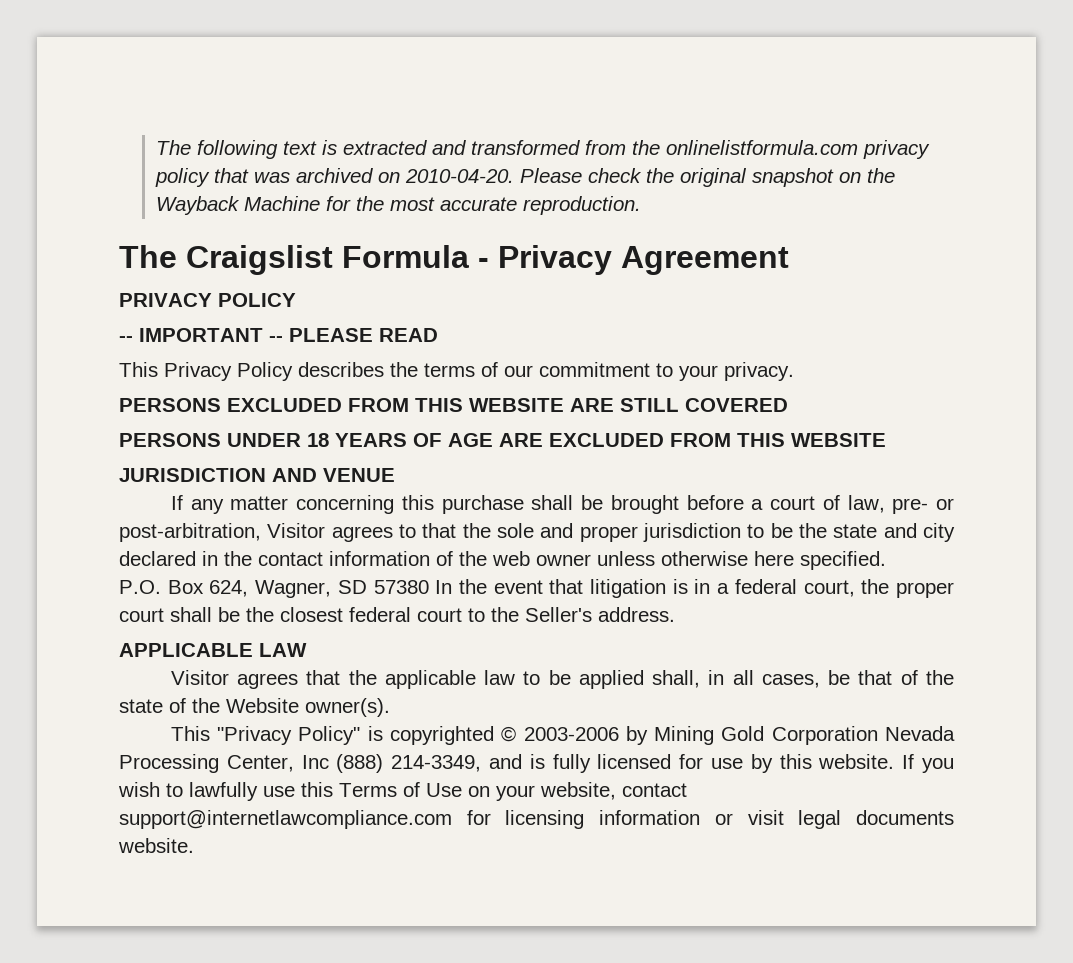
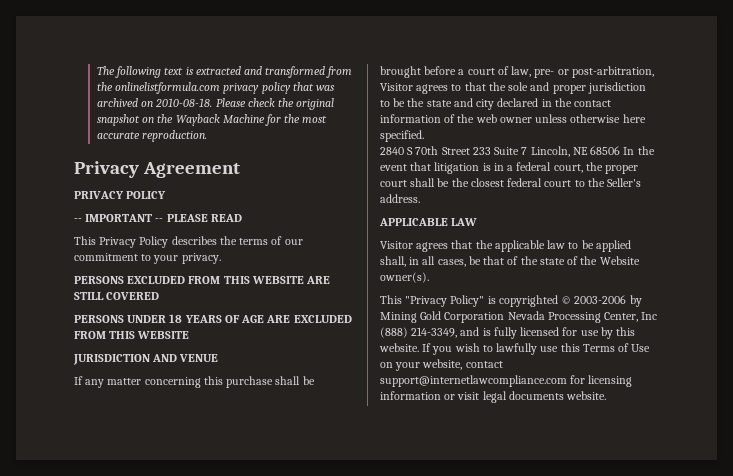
- The following text is extracted and transformed from the onlinelistformula.com privacy policy that was archived on 2010-04-20.
+ The following text is extracted and transformed from the onlinelistformula.com privacy policy that was archived on 2010-08-18.
- The Craigslist Formula - Privacy Agreement
+ Privacy Agreement
- P.O. Box 624, Wagner, SD 57380 In the event that litigation is in a federal court, the proper court shall be the closest federal court to the Seller's address.
+ 2840 S 70th Street 233 Suite 7 Lincoln, NE 68506 In the event that litigation is in a federal court, the proper court shall be the closest federal court to the Seller's address.

